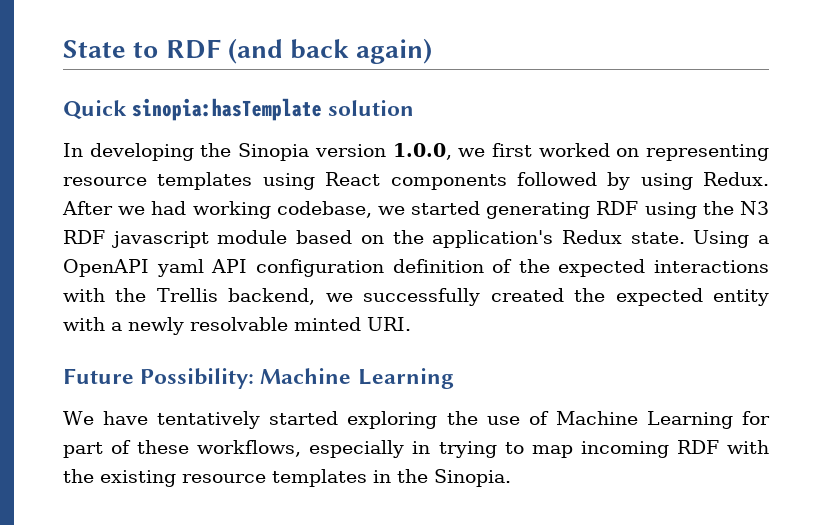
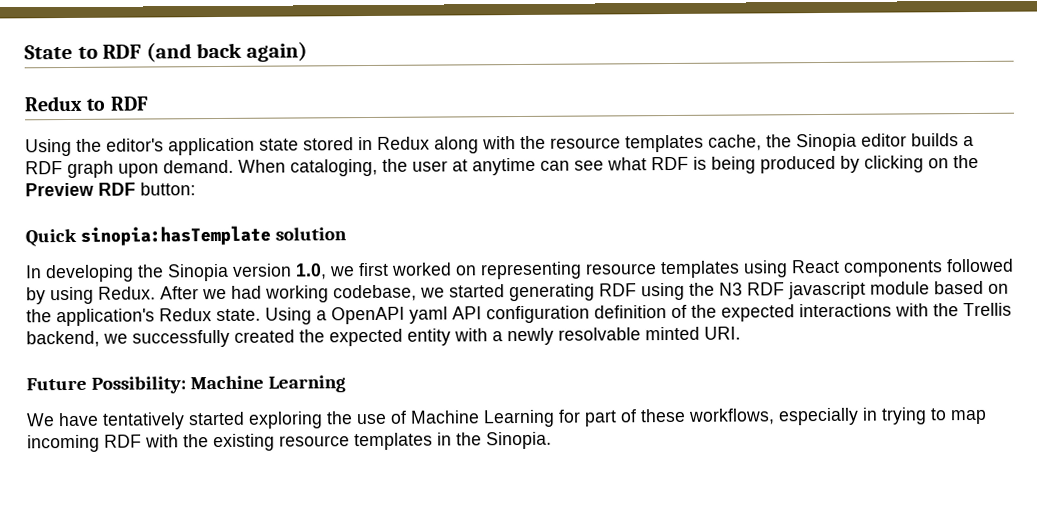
+ Redux to RDF
+ Using the editor's application state stored in Redux along with the resource templates cache, the Sinopia editor builds a RDF graph upon demand. When cataloging, the user at anytime can see what RDF is being produced by clicking on the Preview RDF button:
- In developing the Sinopia version 1.0.0, we first worked on representing resource templates using React components followed by using Redux.
+ In developing the Sinopia version 1.0, we first worked on representing resource templates using React components followed by using Redux.

